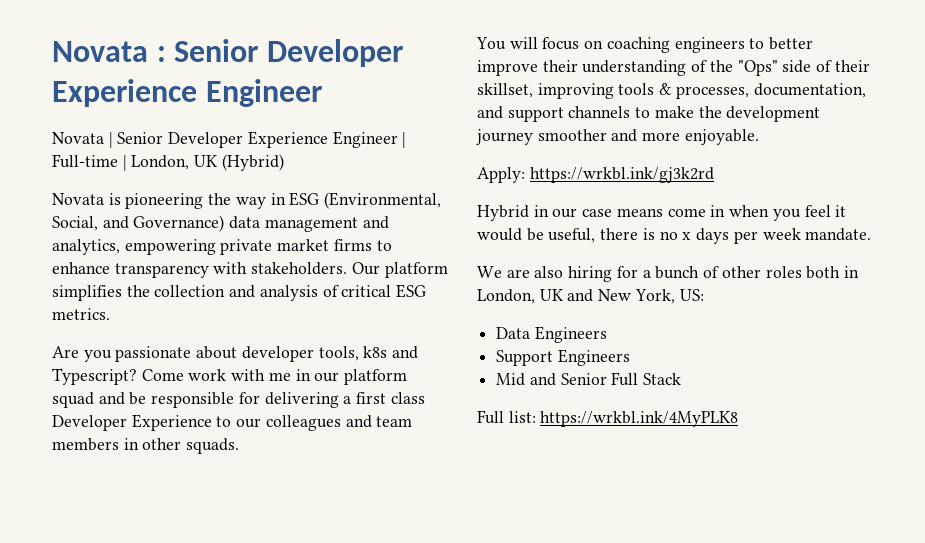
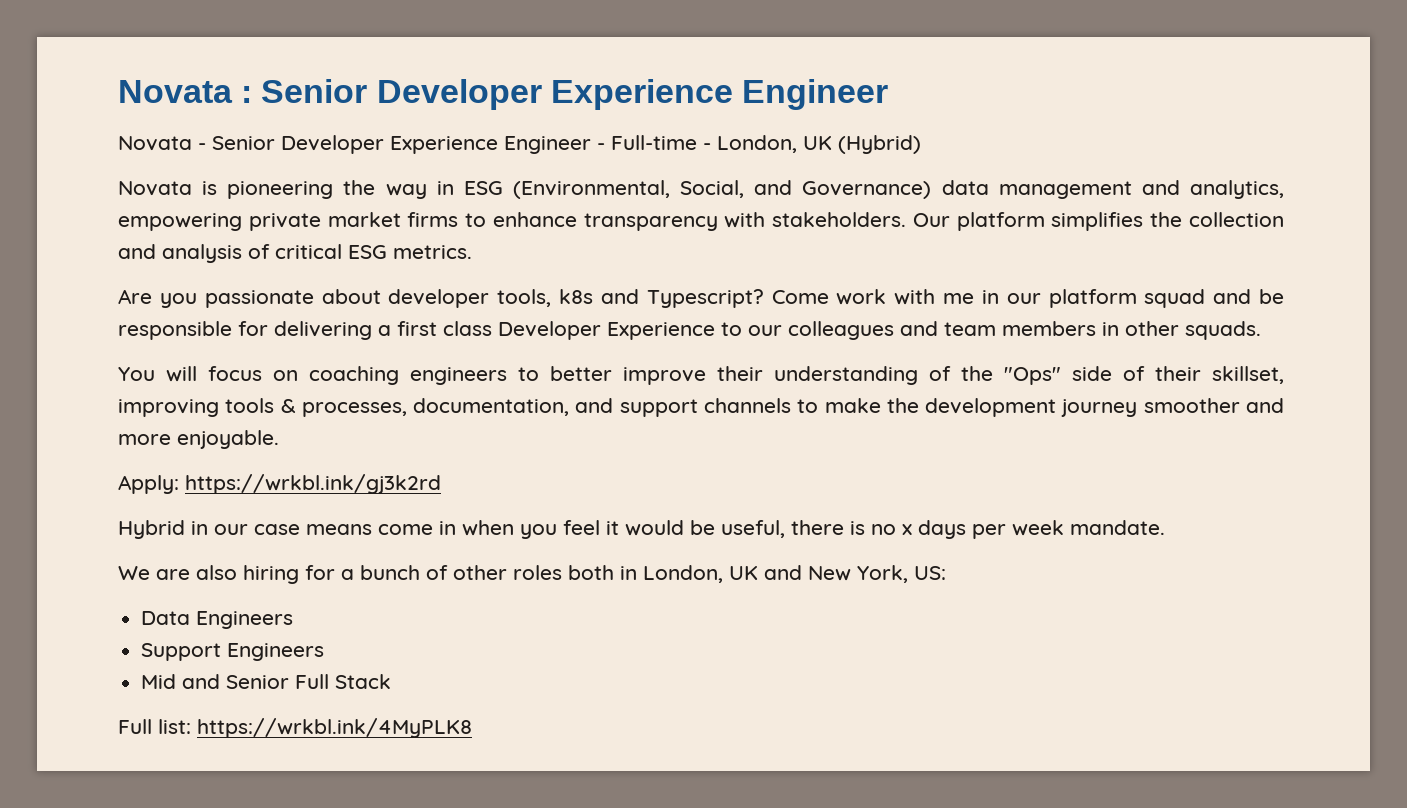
- Novata | Senior Developer Experience Engineer | Full-time | London, UK (Hybrid)
+ Novata - Senior Developer Experience Engineer - Full-time - London, UK (Hybrid)

